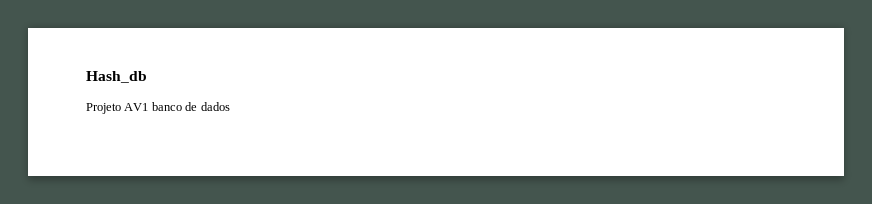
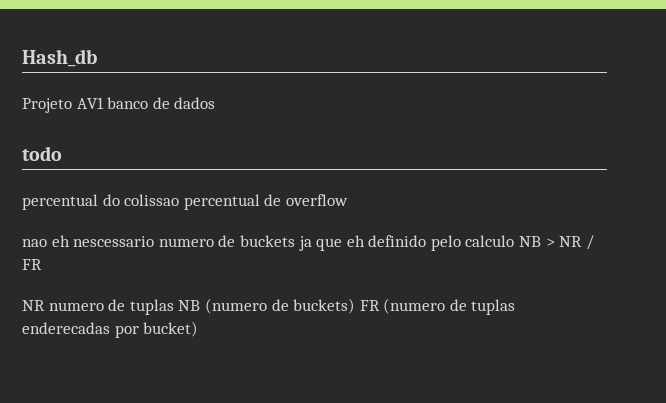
+ todo
+ percentual do colissao percentual de overflow
+ nao eh nescessario numero de buckets ja que eh definido pelo calculo NB > NR / FR
+ NR numero de tuplas NB (numero de buckets) FR (numero de tuplas enderecadas por bucket)

